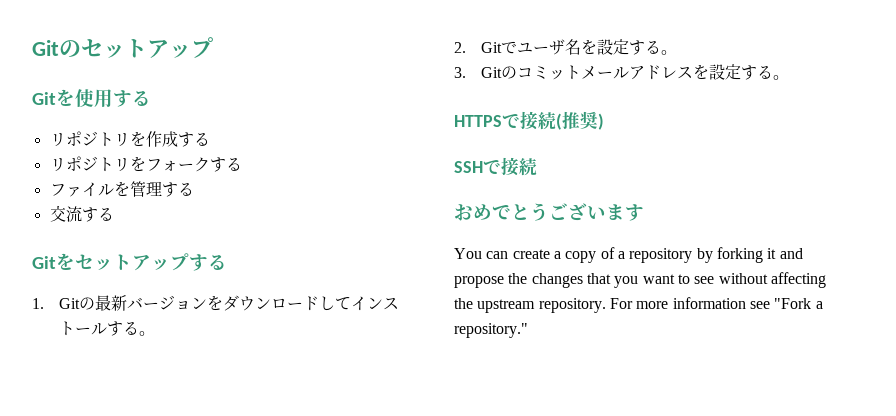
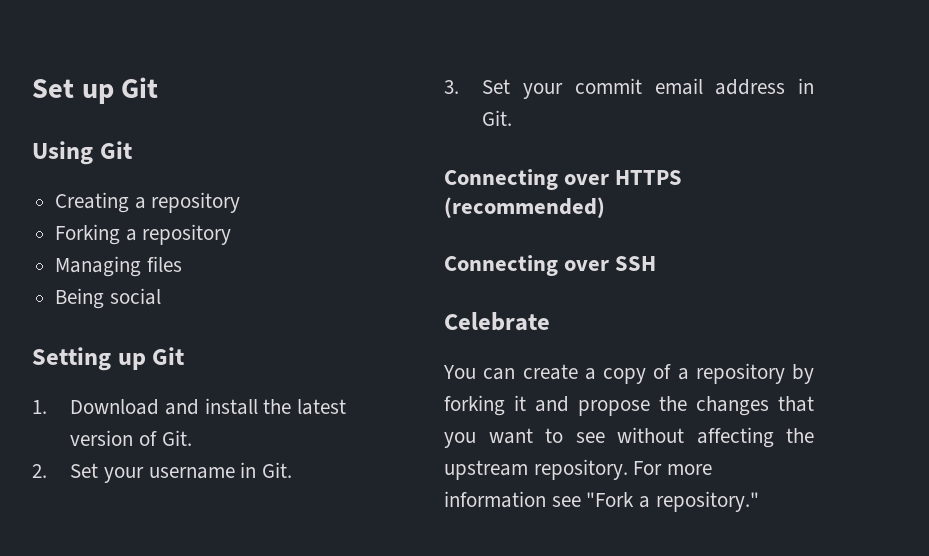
- Gitのセットアップ
- Gitを使用する
- リポジトリを作成する
- リポジトリをフォークする
- ファイルを管理する
- 交流する
- Gitをセットアップする
- 1. Gitの最新バージョンをダウンロードしてインストールする。
- 2. Gitでユーザ名を設定する。
- 3. Gitのコミットメールアドレスを設定する。
- HTTPSで接続(推奨)
- SSHで接続
- おめでとうございます
+ Set up Git
+ Using Git
+ Creating a repository
+ Forking a repository
+ Managing files
+ Being social
+ Setting up Git
+ 1. Download and install the latest version of Git.
+ 2. Set your username in Git.
+ 3. Set your commit email address in Git.
+ Connecting over HTTPS (recommended)
+ Connecting over SSH
+ Celebrate

